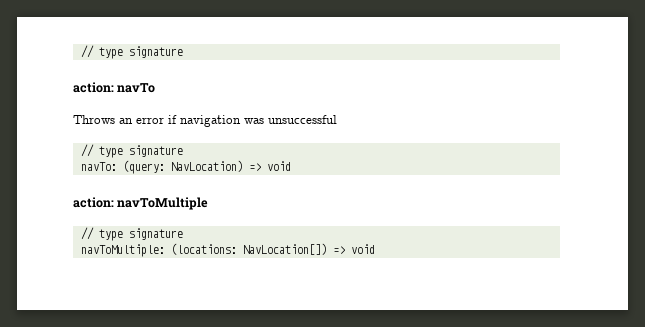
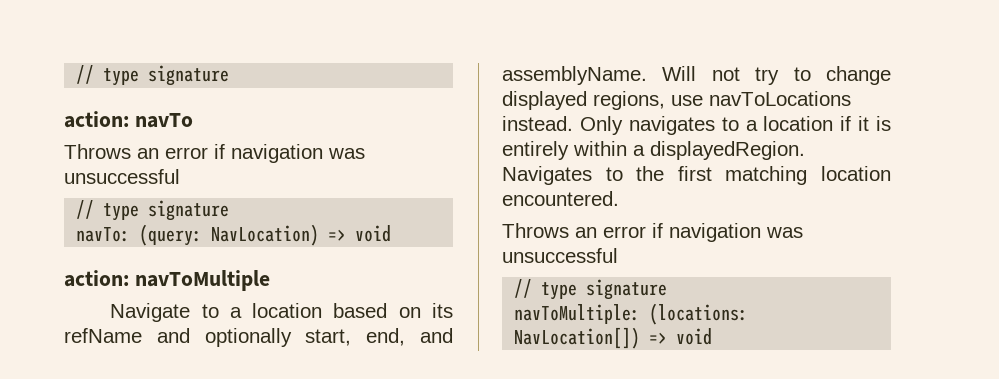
+ Navigate to a location based on its refName and optionally start, end, and assemblyName. Will not try to change displayed regions, use navToLocations instead. Only navigates to a location if it is entirely within a displayedRegion. Navigates to the first matching location encountered.
+ Throws an error if navigation was unsuccessful

